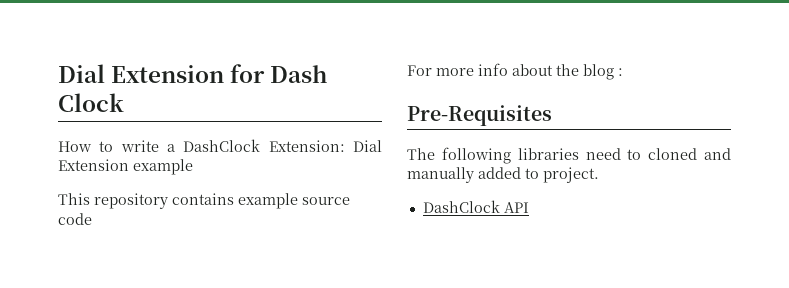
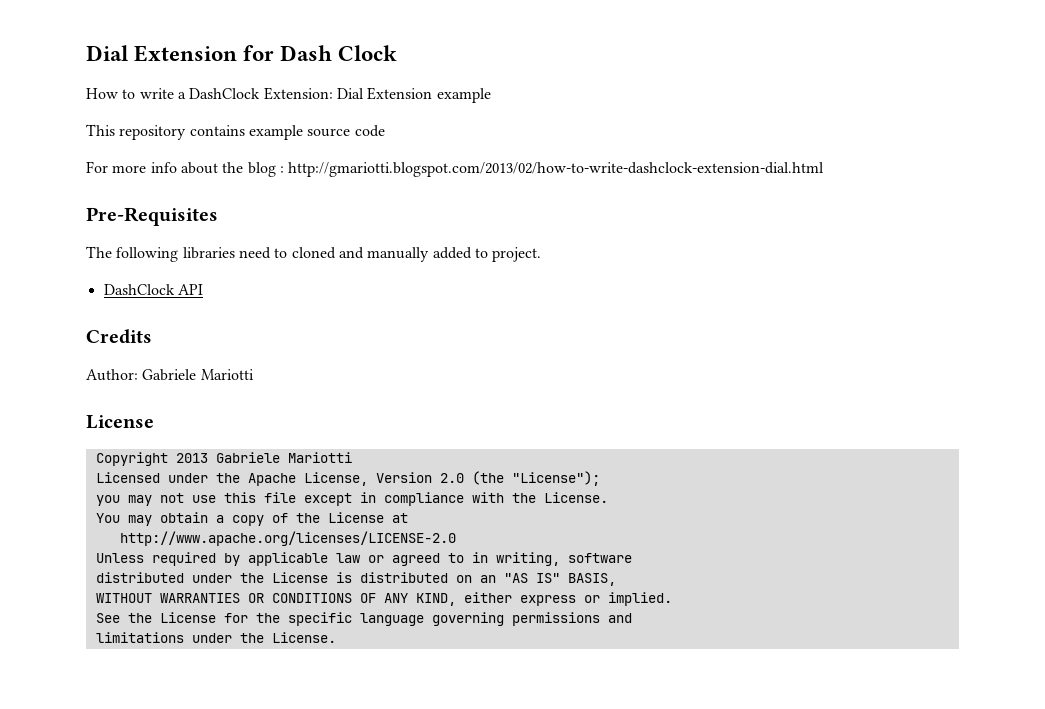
- For more info about the blog :
+ For more info about the blog : http://gmariotti.blogspot.com/2013/02/how-to-write-dashclock-extension-dial.html
+ Credits
+ Author: Gabriele Mariotti
+ License
+ Copyright 2013 Gabriele Mariotti
+ Licensed under the Apache License, Version 2.0 (the "License");
+ you may not use this file except in compliance with the License.
+ You may obtain a copy of the License at
+ http://www.apache.org/licenses/LICENSE-2.0
+ Unless required by applicable law or agreed to in writing, software
+ distributed under the License is distributed on an "AS IS" BASIS,
+ WITHOUT WARRANTIES OR CONDITIONS OF ANY KIND, either express or implied.
+ See the License for the specific language governing permissions and
+ limitations under the License.

